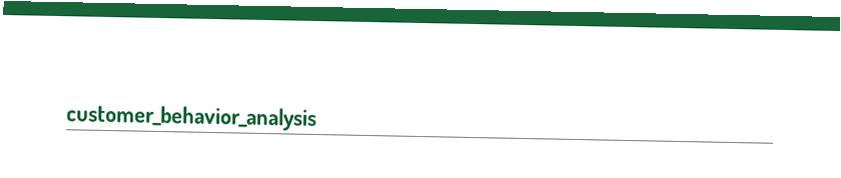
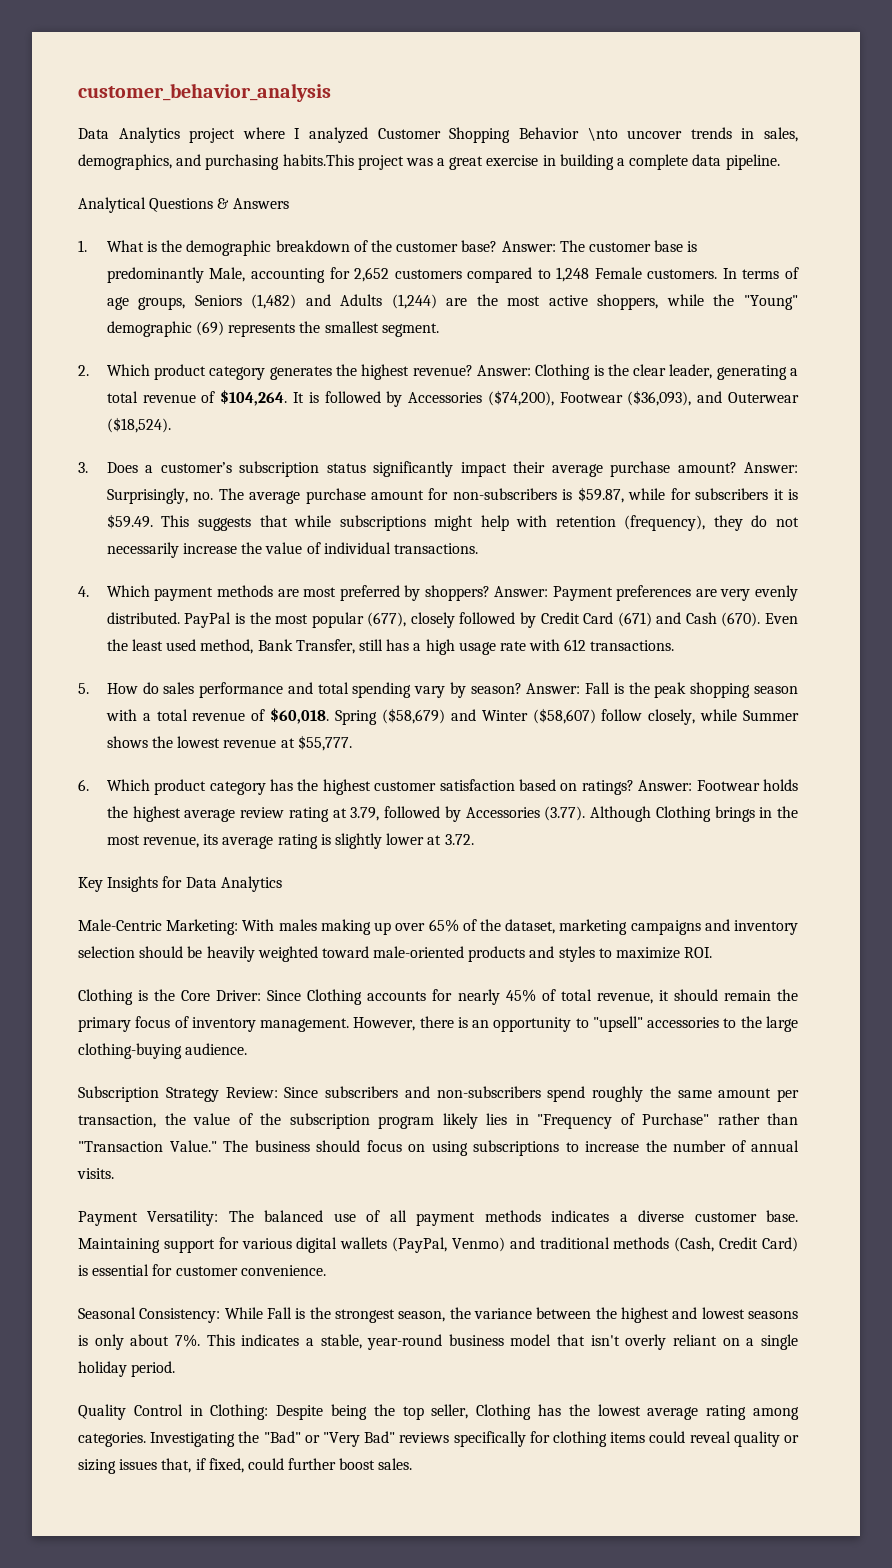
+ Data Analytics project where I analyzed Customer Shopping Behavior \nto uncover trends in sales, demographics, and purchasing habits.This project was a great exercise in building a complete data pipeline.
+ Analytical Questions & Answers
+ 1. What is the demographic breakdown of the customer base? Answer: The customer base is predominantly Male, accounting for 2,652 customers compared to 1,248 Female customers. In terms of age groups, Seniors (1,482) and Adults (1,244) are the most active shoppers, while the "Young" demographic (69) represents the smallest segment.
+ 2. Which product category generates the highest revenue? Answer: Clothing is the clear leader, generating a total revenue of $104,264. It is followed by Accessories ($74,200), Footwear ($36,093), and Outerwear ($18,524).
+ 3. Does a customer’s subscription status significantly impact their average purchase amount? Answer: Surprisingly, no. The average purchase amount for non-subscribers is $59.87, while for subscribers it is $59.49. This suggests that while subscriptions might help with retention (frequency), they do not necessarily increase the value of individual transactions.
+ 4. Which payment methods are most preferred by shoppers? Answer: Payment preferences are very evenly distributed. PayPal is the most popular (677), closely followed by Credit Card (671) and Cash (670). Even the least used method, Bank Transfer, still has a high usage rate with 612 transactions.
+ 5. How do sales performance and total spending vary by season? Answer: Fall is the peak shopping season with a total revenue of $60,018. Spring ($58,679) and Winter ($58,607) follow closely, while Summer shows the lowest revenue at $55,777.
+ 6. Which product category has the highest customer satisfaction based on ratings? Answer: Footwear holds the highest average review rating at 3.79, followed by Accessories (3.77). Although Clothing brings in the most revenue, its average rating is slightly lower at 3.72.
+ Key Insights for Data Analytics
+ Male-Centric Marketing: With males making up over 65% of the dataset, marketing campaigns and inventory selection should be heavily weighted toward male-oriented products and styles to maximize ROI.
+ Clothing is the Core Driver: Since Clothing accounts for nearly 45% of total revenue, it should remain the primary focus of inventory management. However, there is an opportunity to "upsell" accessories to the large clothing-buying audience.
+ Subscription Strategy Review: Since subscribers and non-subscribers spend roughly the same amount per transaction, the value of the subscription program likely lies in "Frequency of Purchase" rather than "Transaction Value." The business should focus on using subscriptions to increase the number of annual visits.
+ Payment Versatility: The balanced use of all payment methods indicates a diverse customer base. Maintaining support for various digital wallets (PayPal, Venmo) and traditional methods (Cash, Credit Card) is essential for customer convenience.
+ Seasonal Consistency: While Fall is the strongest season, the variance between the highest and lowest seasons is only about 7%. This indicates a stable, year-round business model that isn't overly reliant on a single holiday period.
+ Quality Control in Clothing: Despite being the top seller, Clothing has the lowest average rating among categories. Investigating the "Bad" or "Very Bad" reviews specifically for clothing items could reveal quality or sizing issues that, if fixed, could further boost sales.

